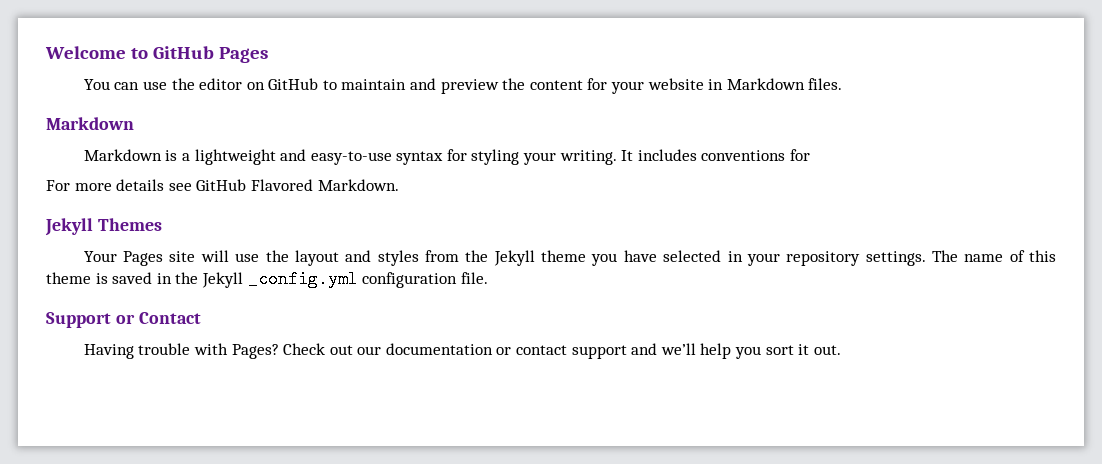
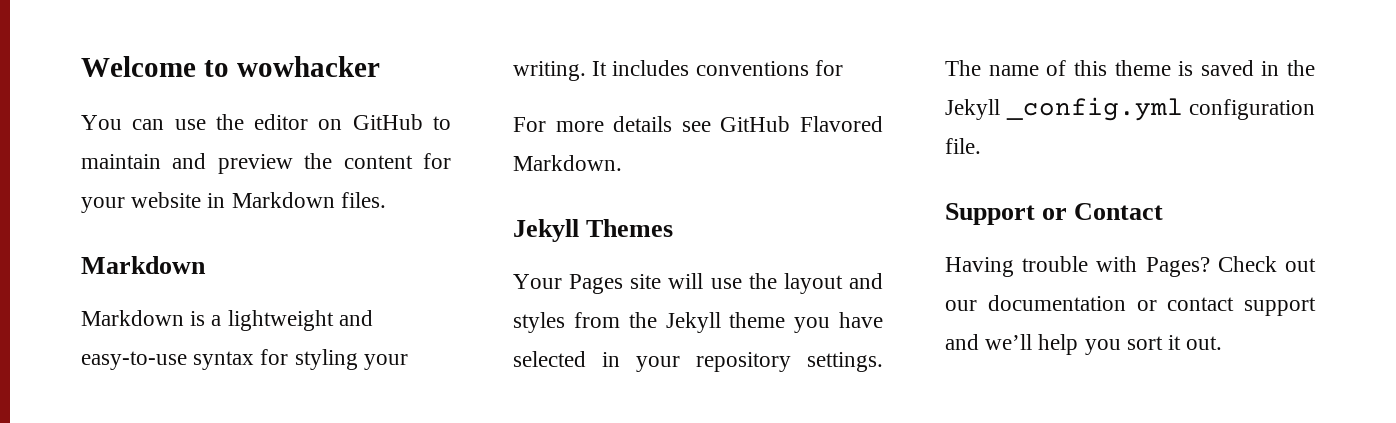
- Welcome to GitHub Pages
+ Welcome to wowhacker

